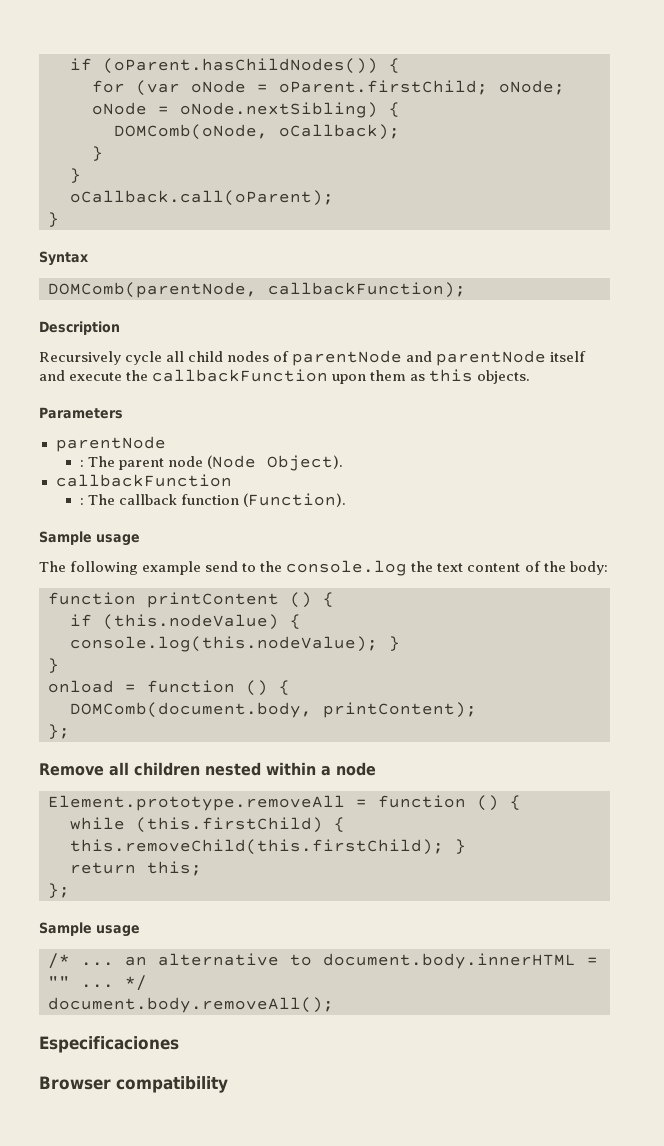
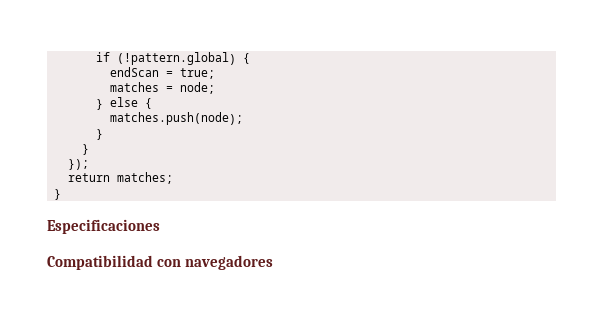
- if (oParent.hasChildNodes()) {
- for (var oNode = oParent.firstChild; oNode; oNode = oNode.nextSibling) {
- DOMComb(oNode, oCallback);
+ if (!pattern.global) {
+ endScan = true;
+ matches = node;
+ } else {
+ matches.push(node);
  }
  }
- oCallback.call(oParent);
+ });
+ return matches;
  }
- Syntax
- DOMComb(parentNode, callbackFunction);
- Description
- Recursively cycle all child nodes of parentNode and parentNode itself and execute the callbackFunction upon them as this objects.
- Parameters
- parentNode
- : The parent node (Node Object).
- callbackFunction
- : The callback function (Function).
- Sample usage
- The following example send to the console.log the text content of the body:
- function printContent () {
- if (this.nodeValue) { console.log(this.nodeValue); }
- }
- onload = function () {
- DOMComb(document.body, printContent);
- };
- Remove all children nested within a node
- Element.prototype.removeAll = function () {
- while (this.firstChild) { this.removeChild(this.firstChild); }
- return this;
- };
- Sample usage
- /* ... an alternative to document.body.innerHTML = "" ... */
- document.body.removeAll();
  Especificaciones
- Browser compatibility
+ Compatibilidad con navegadores

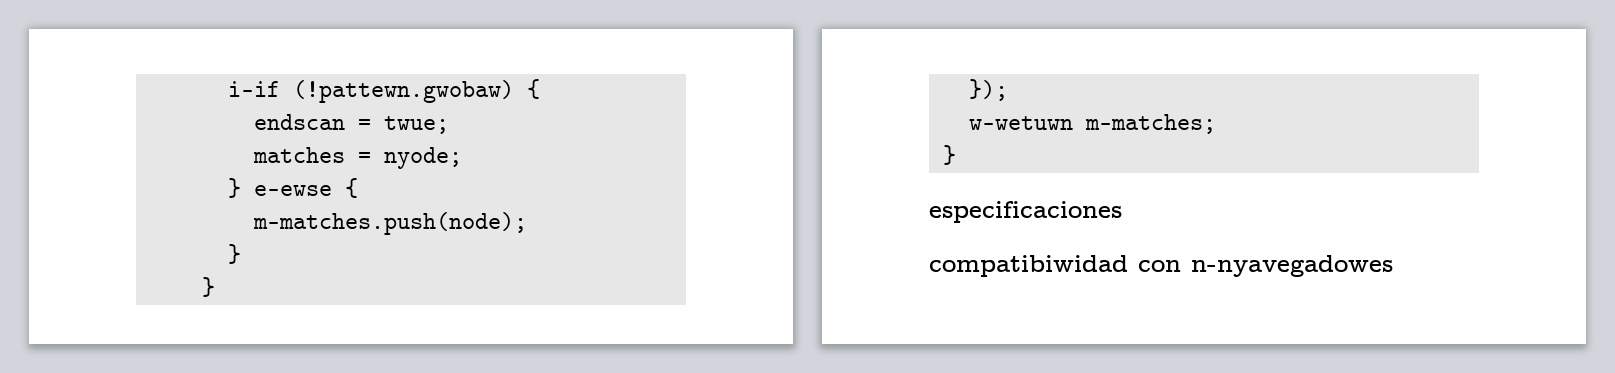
- if (!pattern.global) {
- endScan = true;
+ i-if (!pattewn.gwobaw) {
+ endscan = twue;
- matches = node;
- } else {
- matches.push(node);
+ matches = nyode;
+ } e-ewse {
+ m-matches.push(node);
- return matches;
+ w-wetuwn m-matches;
  }
- Especificaciones
- Compatibilidad con navegadores
+ especificaciones
+ compatibiwidad con n-nyavegadowes

